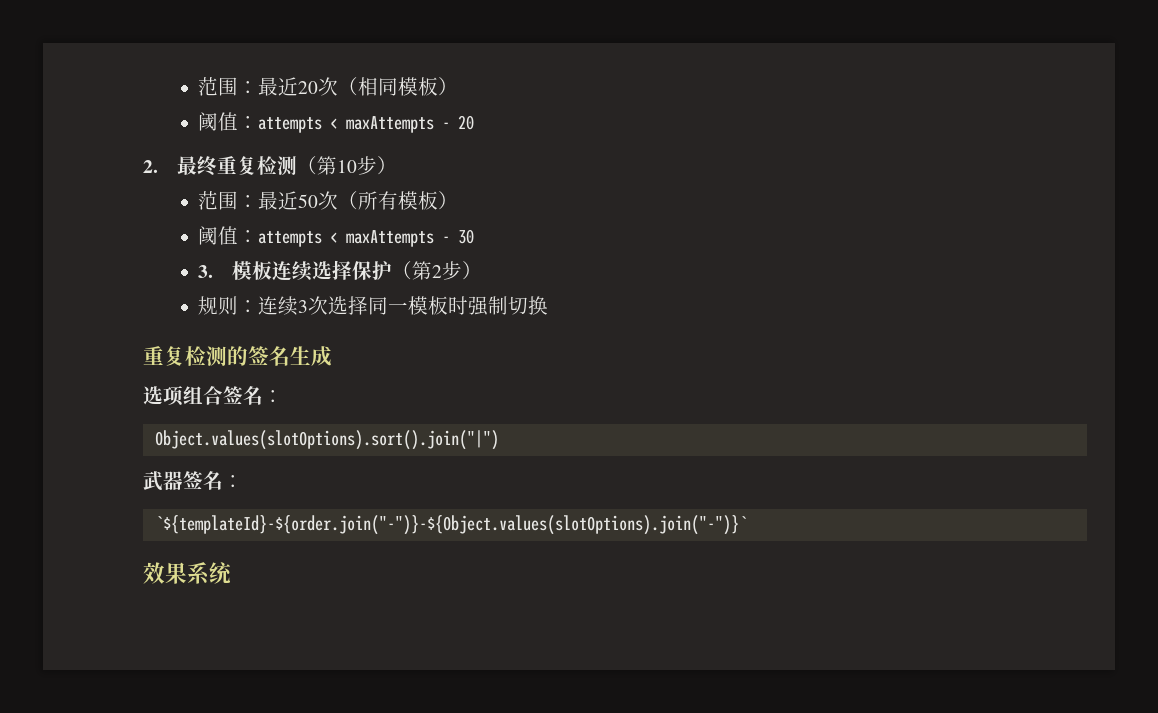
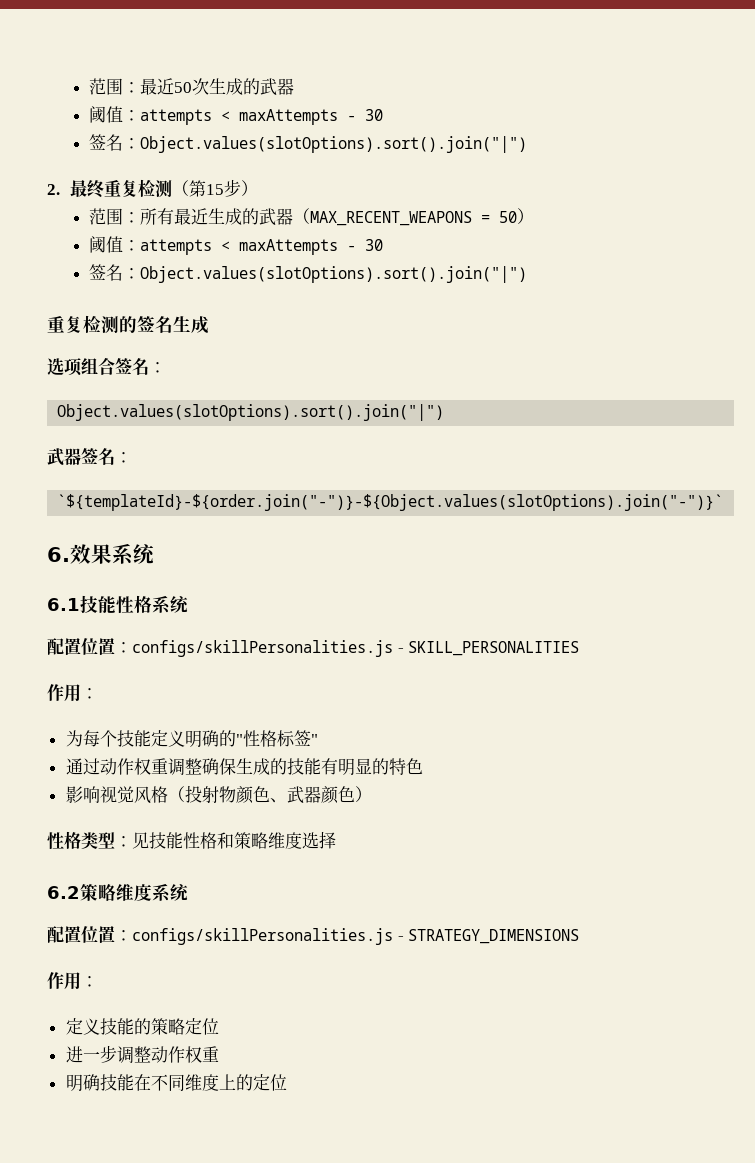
- 范围：最近20次（相同模板）
- 阈值：attempts < maxAttempts - 20
+ 范围：最近50次生成的武器
+ 阈值：attempts < maxAttempts - 30
+ 签名：Object.values(slotOptions).sort().join("|")
- 2.最终重复检测（第10步）
+ 2.最终重复检测（第15步）
- 范围：最近50次（所有模板）
+ 范围：所有最近生成的武器（MAX_RECENT_WEAPONS = 50）
  阈值：attempts < maxAttempts - 30
- 3.模板连续选择保护（第2步）
- 规则：连续3次选择同一模板时强制切换
+ 签名：Object.values(slotOptions).sort().join("|")
- 效果系统
+ 6.效果系统
+ 6.1技能性格系统
+ 配置位置：configs/skillPersonalities.js - SKILL_PERSONALITIES
+ 作用：
+ 为每个技能定义明确的"性格标签"
+ 通过动作权重调整确保生成的技能有明显的特色
+ 影响视觉风格（投射物颜色、武器颜色）
+ 性格类型：见技能性格和策略维度选择
+ 6.2策略维度系统
+ 配置位置：configs/skillPersonalities.js - STRATEGY_DIMENSIONS
+ 作用：
+ 定义技能的策略定位
+ 进一步调整动作权重
+ 明确技能在不同维度上的定位

